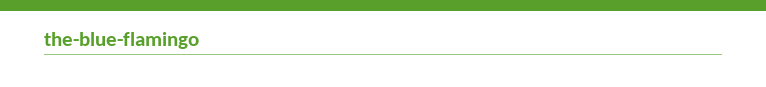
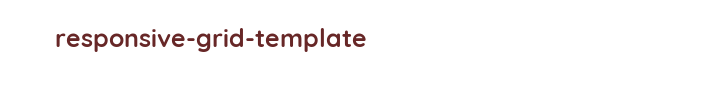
- the-blue-flamingo
+ responsive-grid-template

